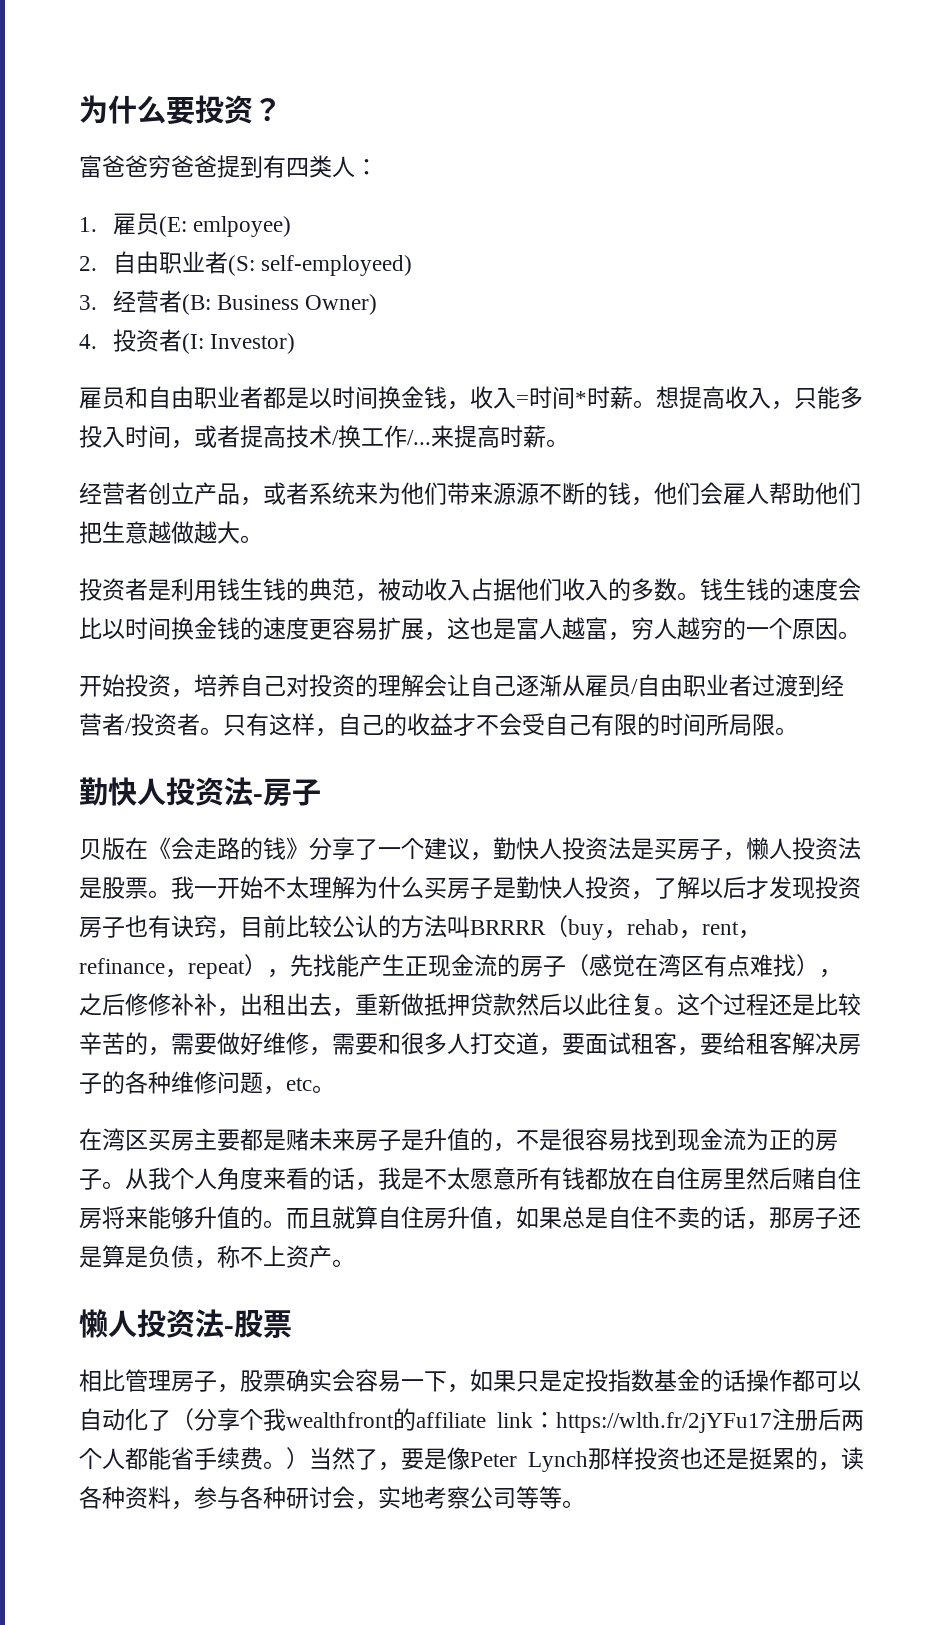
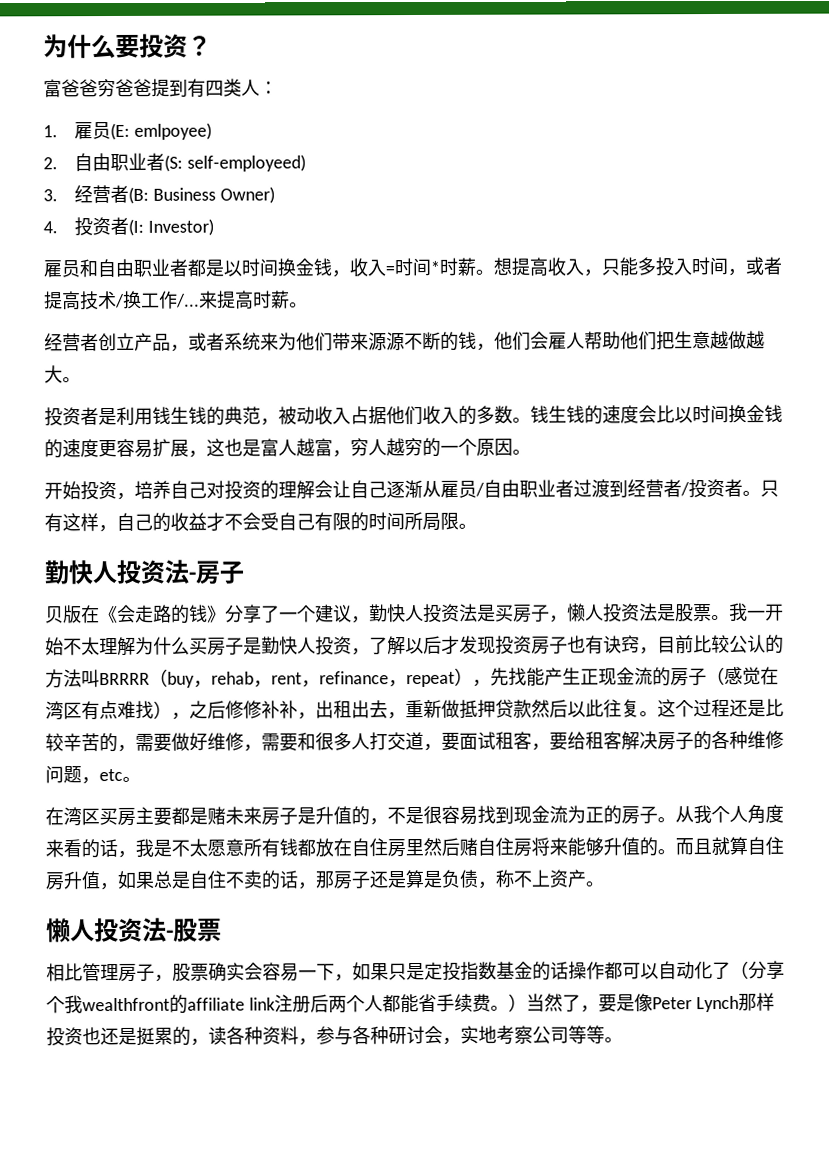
- 相比管理房子，股票确实会容易一下，如果只是定投指数基金的话操作都可以自动化了（分享个我wealthfront的affiliate link：https://wlth.fr/2jYFu17注册后两个人都能省手续费。）当然了，要是像Peter Lynch那样投资也还是挺累的，读各种资料，参与各种研讨会，实地考察公司等等。
+ 相比管理房子，股票确实会容易一下，如果只是定投指数基金的话操作都可以自动化了（分享个我wealthfront的affiliate link注册后两个人都能省手续费。）当然了，要是像Peter Lynch那样投资也还是挺累的，读各种资料，参与各种研讨会，实地考察公司等等。

